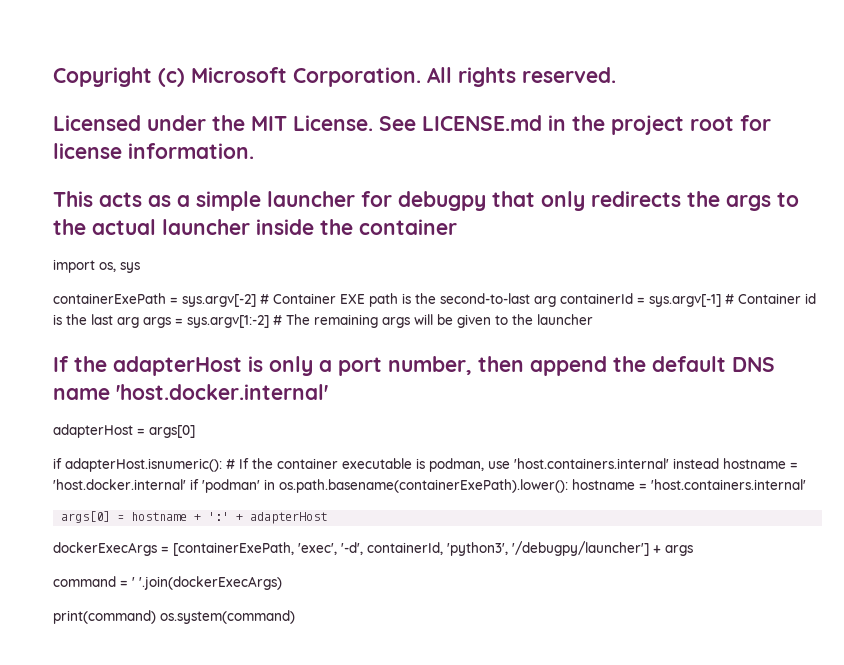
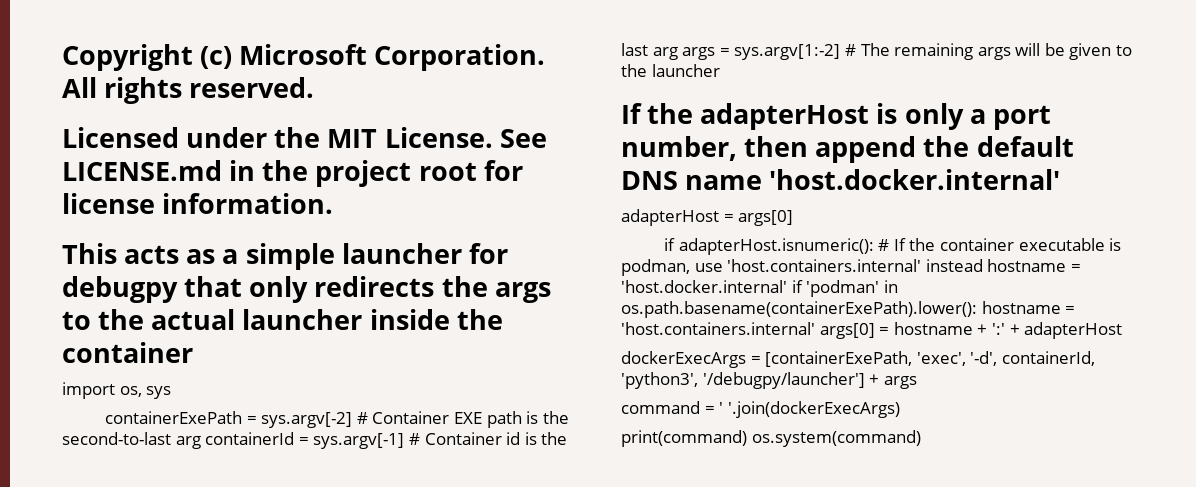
- if adapterHost.isnumeric(): # If the container executable is podman, use 'host.containers.internal' instead hostname = 'host.docker.internal' if 'podman' in os.path.basename(containerExePath).lower(): hostname = 'host.containers.internal'
- args[0] = hostname + ':' + adapterHost
+ if adapterHost.isnumeric(): # If the container executable is podman, use 'host.containers.internal' instead hostname = 'host.docker.internal' if 'podman' in os.path.basename(containerExePath).lower(): hostname = 'host.containers.internal' args[0] = hostname + ':' + adapterHost

